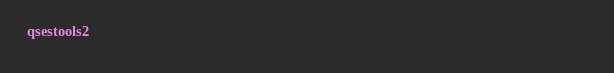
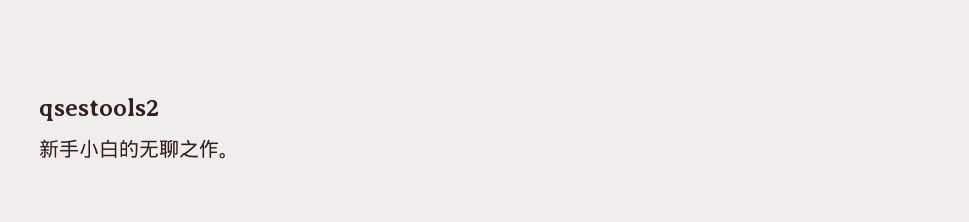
+ 新手小白的无聊之作。

